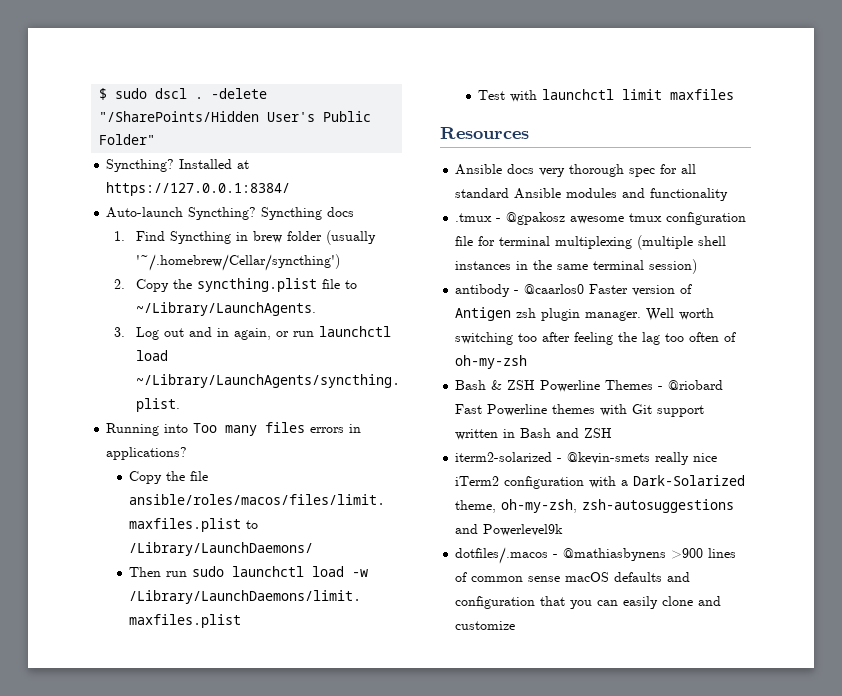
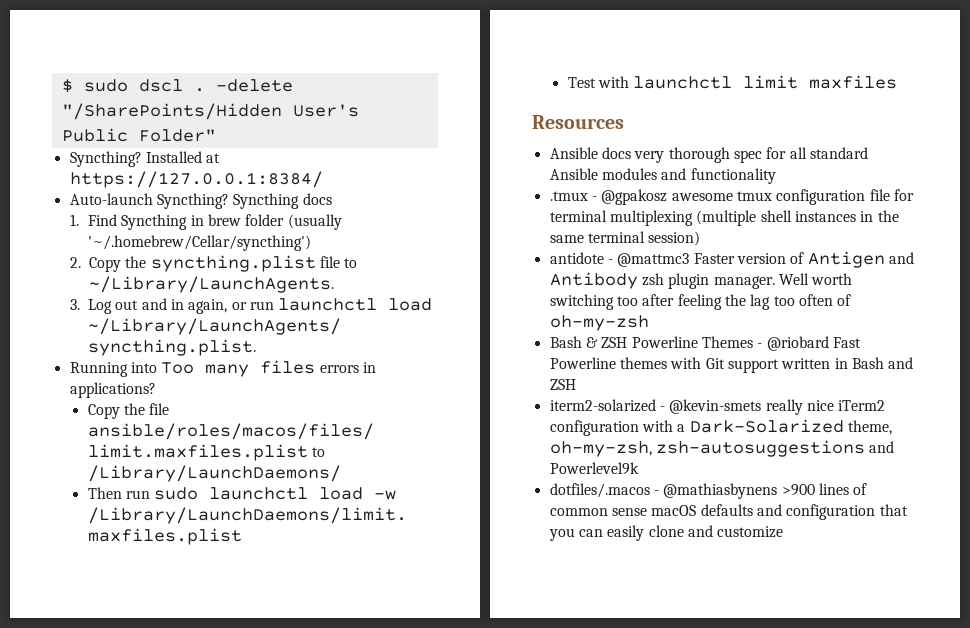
- antibody - @caarlos0 Faster version of Antigen zsh plugin manager.
+ antidote - @mattmc3 Faster version of Antigen and Antibody zsh plugin manager.

